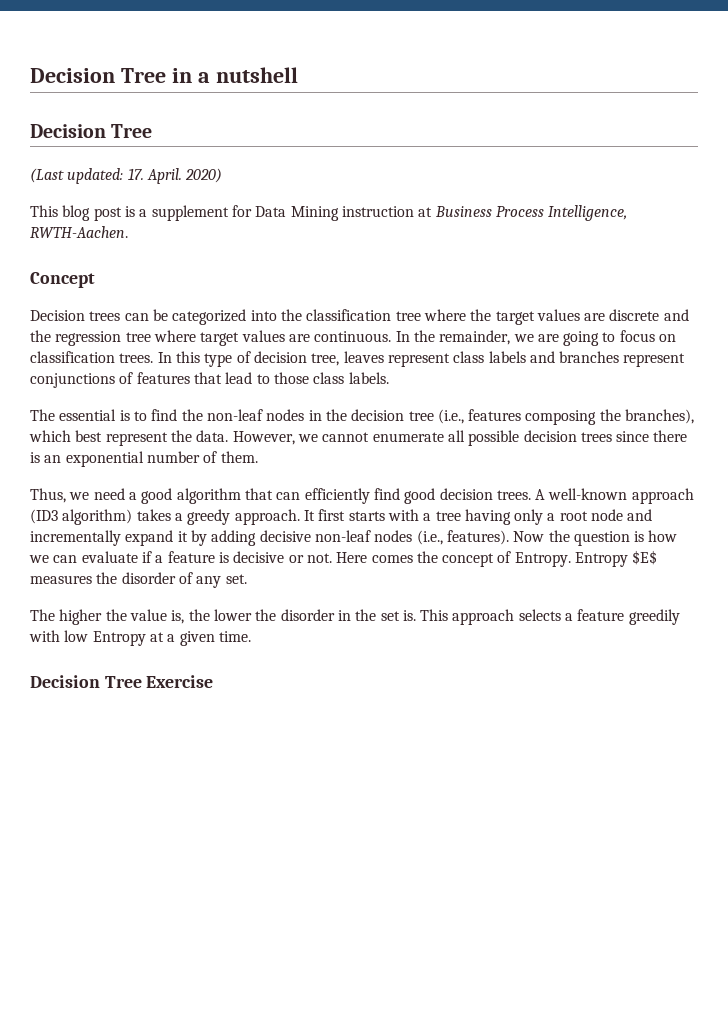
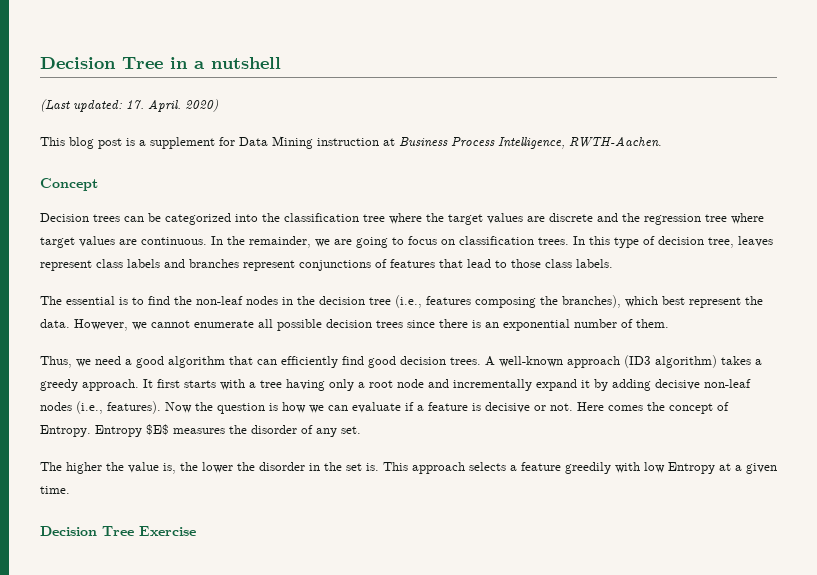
  Decision Tree in a nutshell
- Decision Tree

